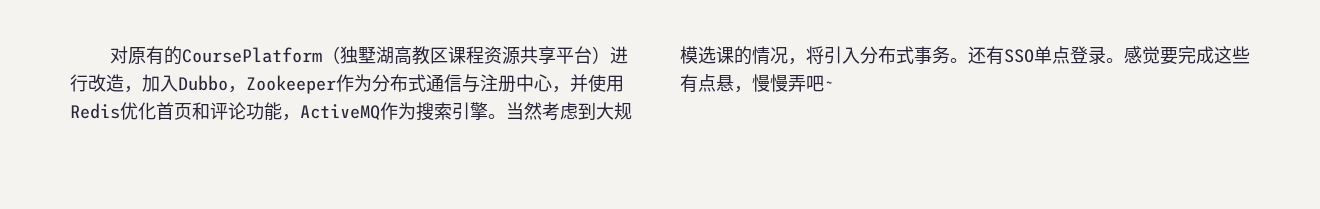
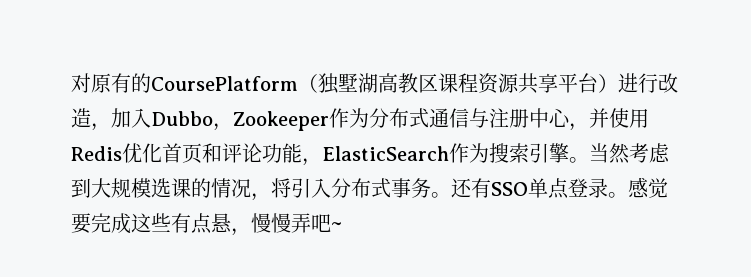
- 对原有的CoursePlatform（独墅湖高教区课程资源共享平台）进行改造，加入Dubbo，Zookeeper作为分布式通信与注册中心，并使用Redis优化首页和评论功能，ActiveMQ作为搜索引擎。
+ 对原有的CoursePlatform（独墅湖高教区课程资源共享平台）进行改造，加入Dubbo，Zookeeper作为分布式通信与注册中心，并使用Redis优化首页和评论功能，ElasticSearch作为搜索引擎。

